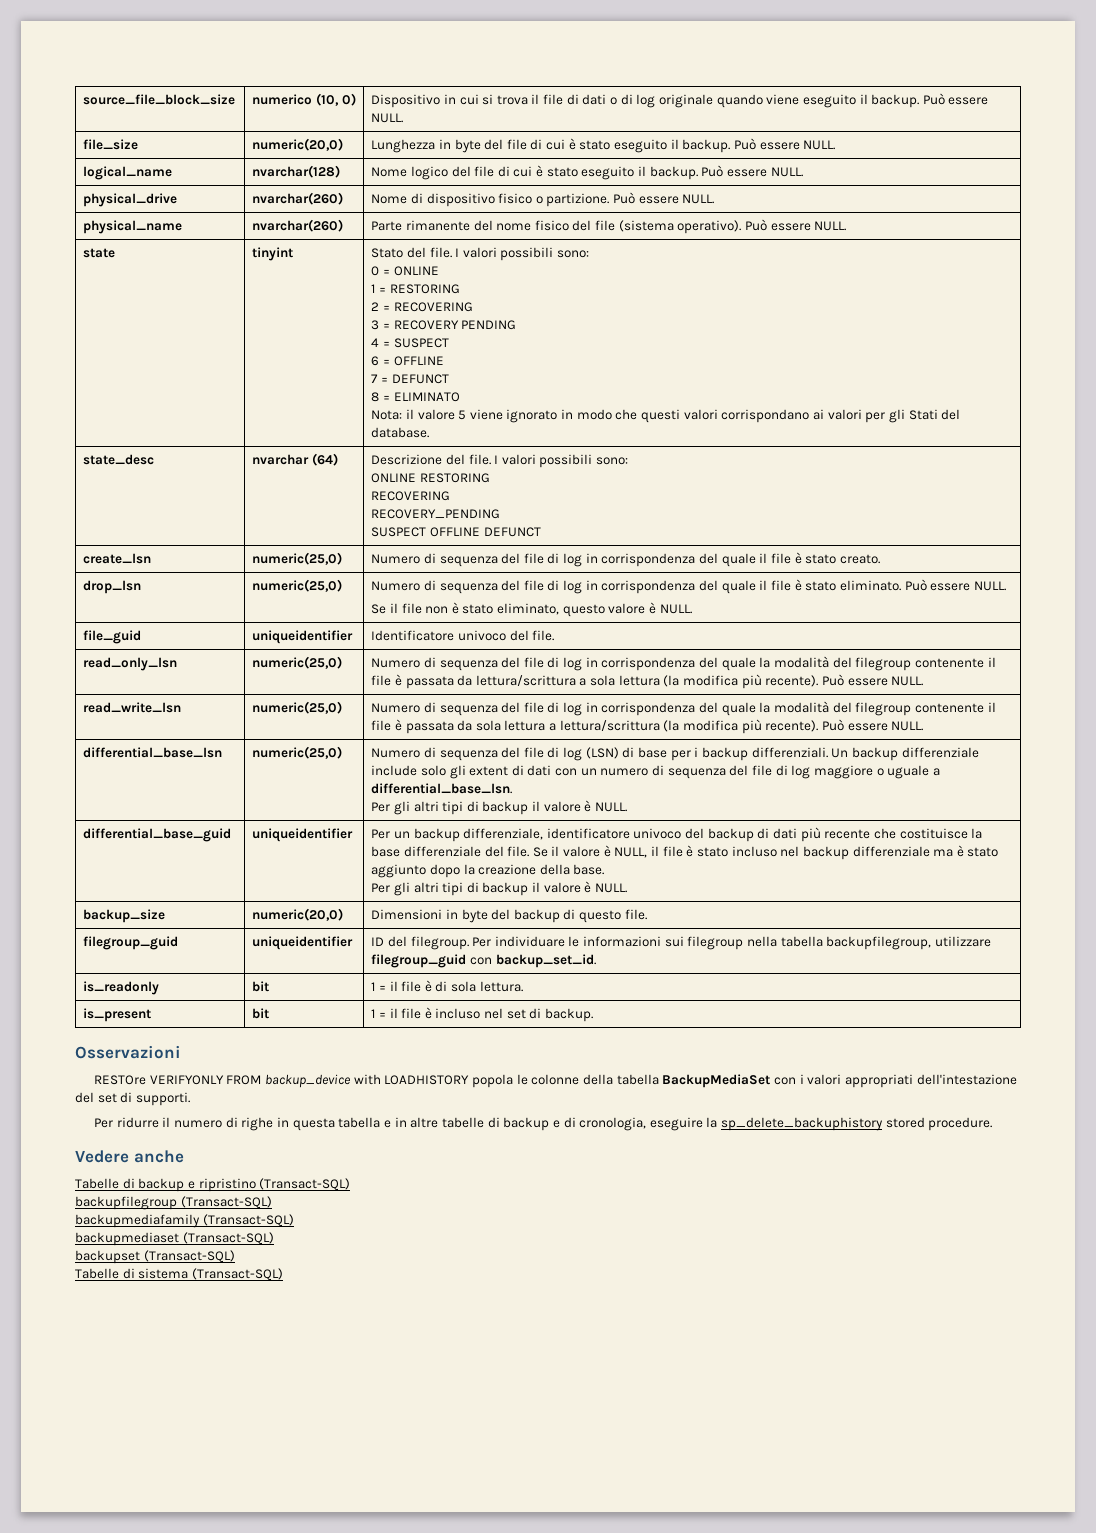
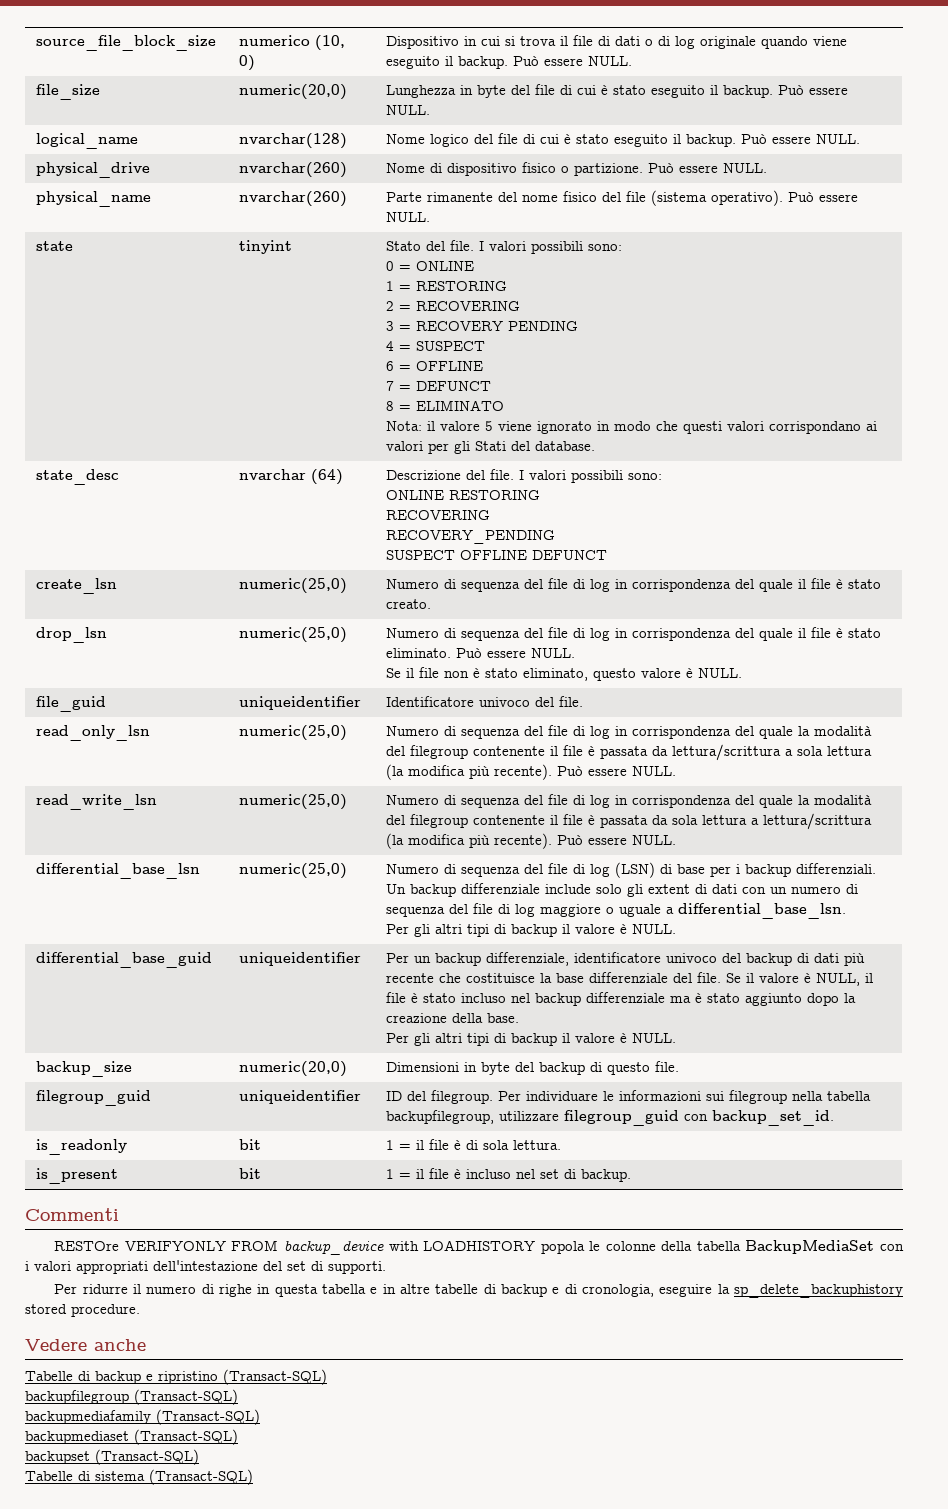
- Osservazioni
+ Commenti

